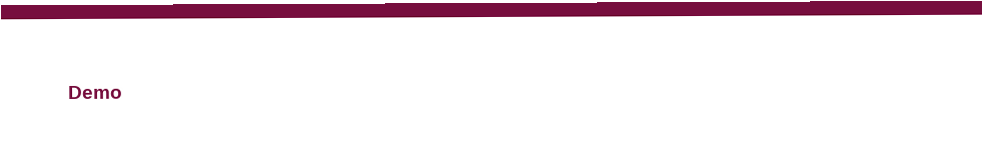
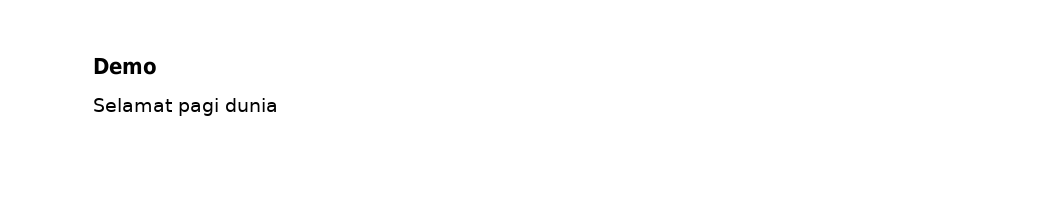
+ Selamat pagi dunia

